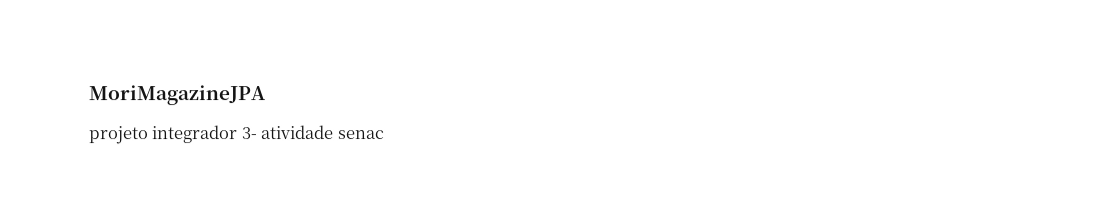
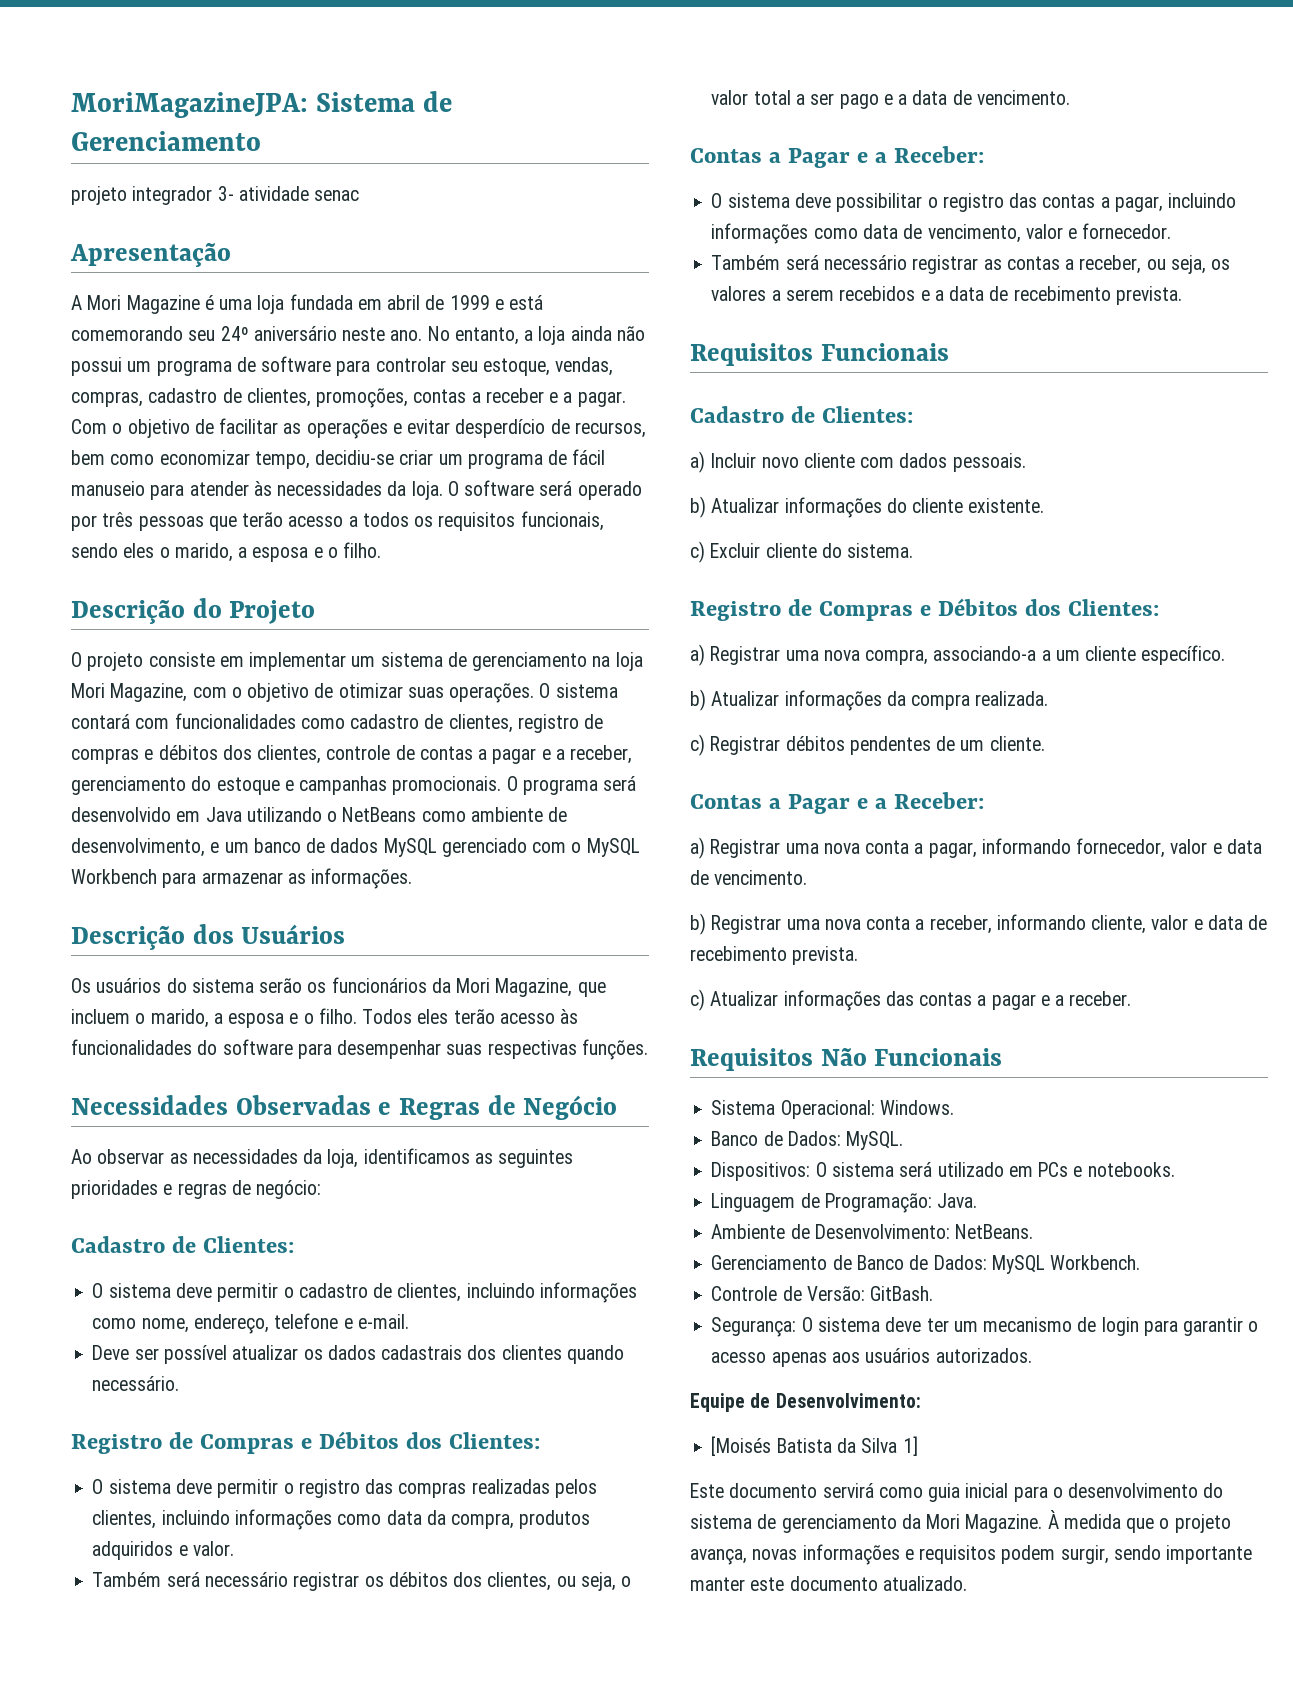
- MoriMagazineJPA
+ MoriMagazineJPA: Sistema de Gerenciamento
+ Apresentação
+ A Mori Magazine é uma loja fundada em abril de 1999 e está comemorando seu 24º aniversário neste ano. No entanto, a loja ainda não possui um programa de software para controlar seu estoque, vendas, compras, cadastro de clientes, promoções, contas a receber e a pagar. Com o objetivo de facilitar as operações e evitar desperdício de recursos, bem como economizar tempo, decidiu-se criar um programa de fácil manuseio para atender às necessidades da loja. O software será operado por três pessoas que terão acesso a todos os requisitos funcionais, sendo eles o marido, a esposa e o filho.
+ Descrição do Projeto
+ O projeto consiste em implementar um sistema de gerenciamento na loja Mori Magazine, com o objetivo de otimizar suas operações. O sistema contará com funcionalidades como cadastro de clientes, registro de compras e débitos dos clientes, controle de contas a pagar e a receber, gerenciamento do estoque e campanhas promocionais. O programa será desenvolvido em Java utilizando o NetBeans como ambiente de desenvolvimento, e um banco de dados MySQL gerenciado com o MySQL Workbench para armazenar as informações.
+ Descrição dos Usuários
+ Os usuários do sistema serão os funcionários da Mori Magazine, que incluem o marido, a esposa e o filho. Todos eles terão acesso às funcionalidades do software para desempenhar suas respectivas funções.
+ Necessidades Observadas e Regras de Negócio
+ Ao observar as necessidades da loja, identificamos as seguintes prioridades e regras de negócio:
+ Cadastro de Clientes:
+ O sistema deve permitir o cadastro de clientes, incluindo informações como nome, endereço, telefone e e-mail.
+ Deve ser possível atualizar os dados cadastrais dos clientes quando necessário.
+ Registro de Compras e Débitos dos Clientes:
+ O sistema deve permitir o registro das compras realizadas pelos clientes, incluindo informações como data da compra, produtos adquiridos e valor.
+ Também será necessário registrar os débitos dos clientes, ou seja, o valor total a ser pago e a data de vencimento.
+ Contas a Pagar e a Receber:
+ O sistema deve possibilitar o registro das contas a pagar, incluindo informações como data de vencimento, valor e fornecedor.
+ Também será necessário registrar as contas a receber, ou seja, os valores a serem recebidos e a data de recebimento prevista.
+ Requisitos Funcionais
+ Cadastro de Clientes:
+ a) Incluir novo cliente com dados pessoais.
+ b) Atualizar informações do cliente existente.
+ c) Excluir cliente do sistema.
+ Registro de Compras e Débitos dos Clientes:
+ a) Registrar uma nova compra, associando-a a um cliente específico.
+ b) Atualizar informações da compra realizada.
+ c) Registrar débitos pendentes de um cliente.
+ Contas a Pagar e a Receber:
+ a) Registrar uma nova conta a pagar, informando fornecedor, valor e data de vencimento.
+ b) Registrar uma nova conta a receber, informando cliente, valor e data de recebimento prevista.
+ c) Atualizar informações das contas a pagar e a receber.
+ Requisitos Não Funcionais
+ Sistema Operacional: Windows.
+ Banco de Dados: MySQL.
+ Dispositivos: O sistema será utilizado em PCs e notebooks.
+ Linguagem de Programação: Java.
+ Ambiente de Desenvolvimento: NetBeans.
+ Gerenciamento de Banco de Dados: MySQL Workbench.
+ Controle de Versão: GitBash.
+ Segurança: O sistema deve ter um mecanismo de login para garantir o acesso apenas aos usuários autorizados.
+ Equipe de Desenvolvimento:
+ [Moisés Batista da Silva 1]
+ Este documento servirá como guia inicial para o desenvolvimento do sistema de gerenciamento da Mori Magazine. À medida que o projeto avança, novas informações e requisitos podem surgir, sendo importante manter este documento atualizado.

